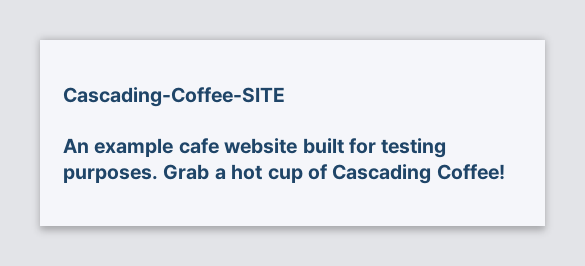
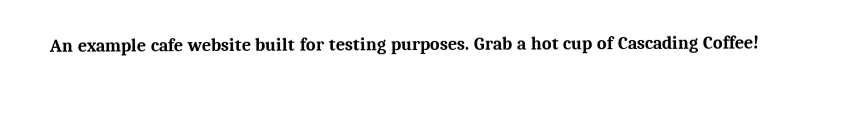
- Cascading-Coffee-SITE

